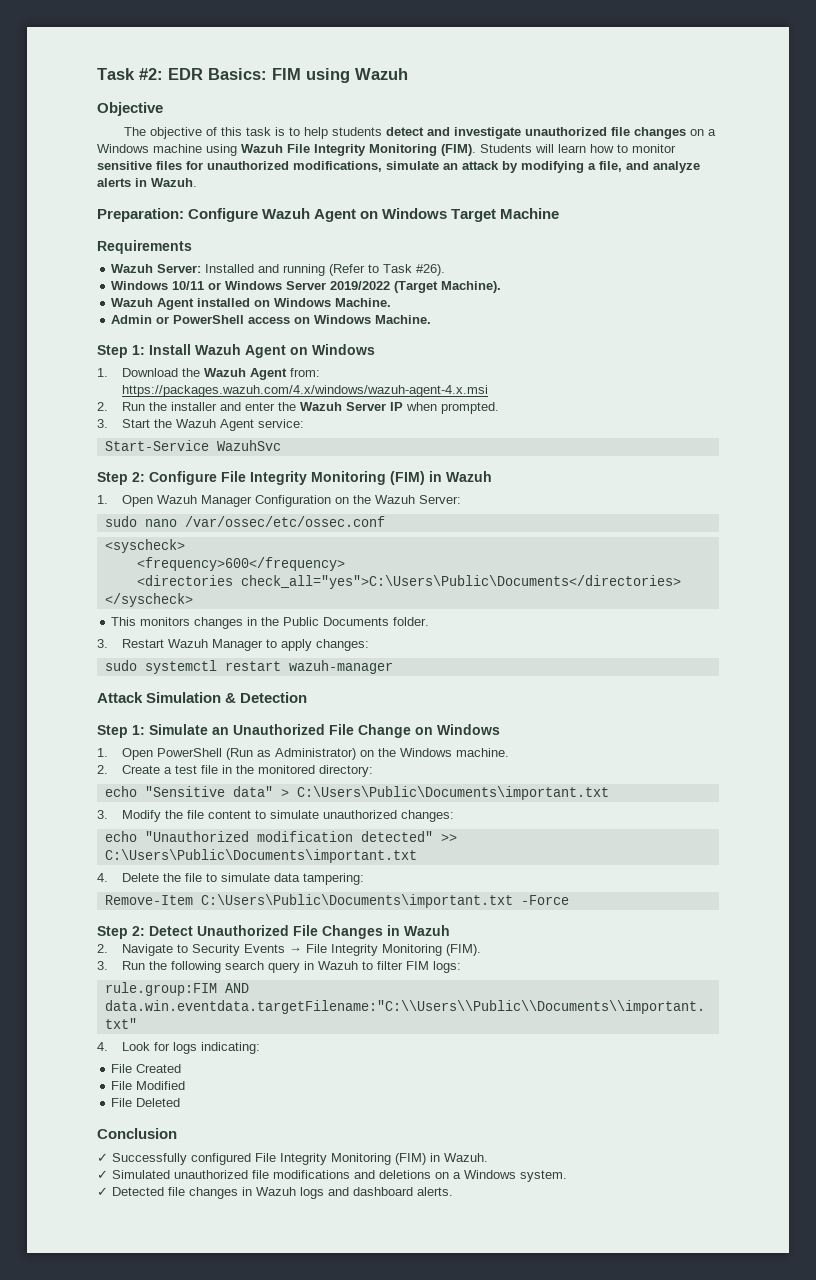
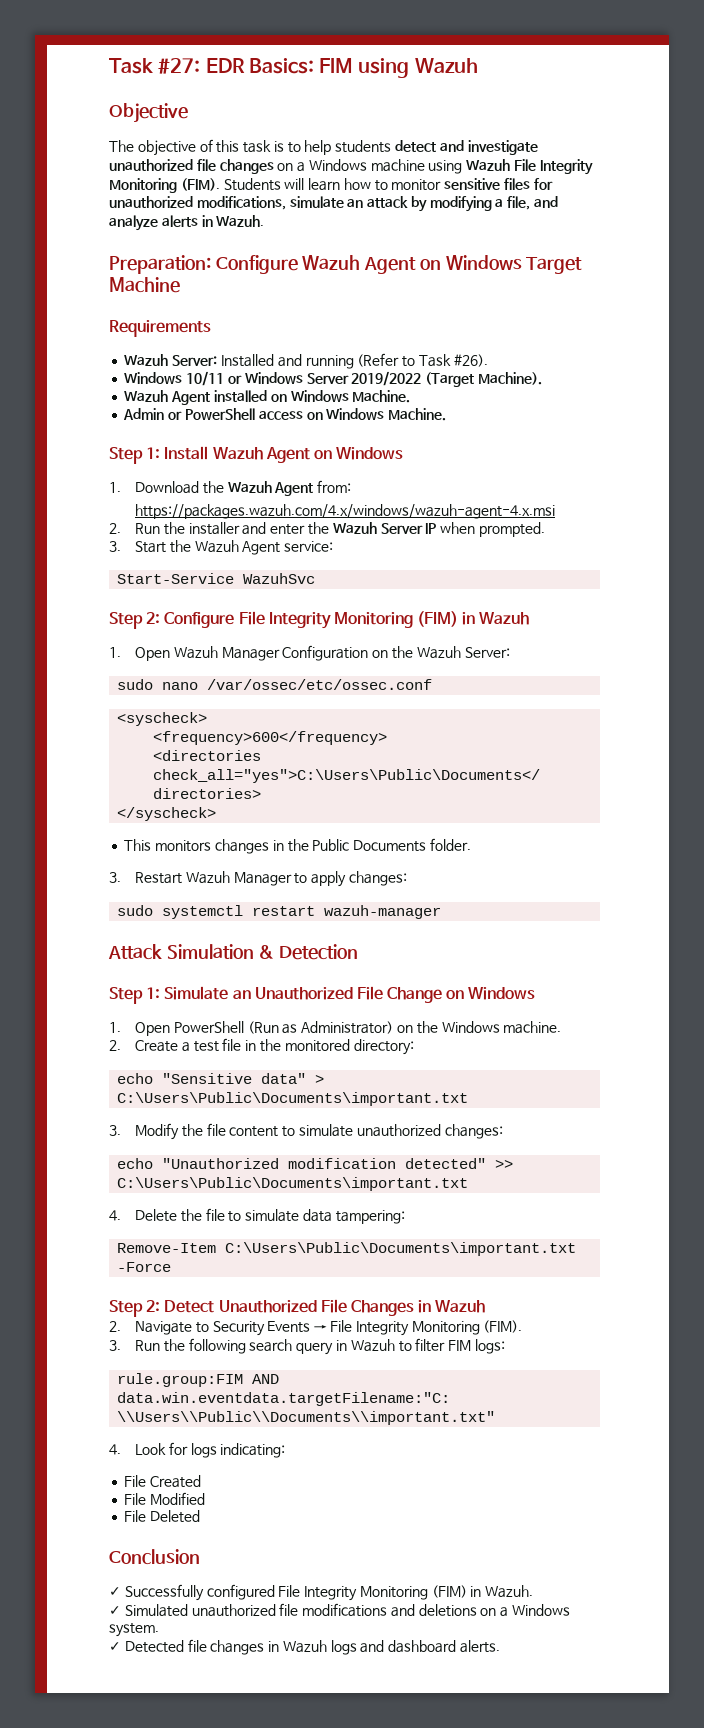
- Task #2: EDR Basics: FIM using Wazuh
+ Task #27: EDR Basics: FIM using Wazuh

